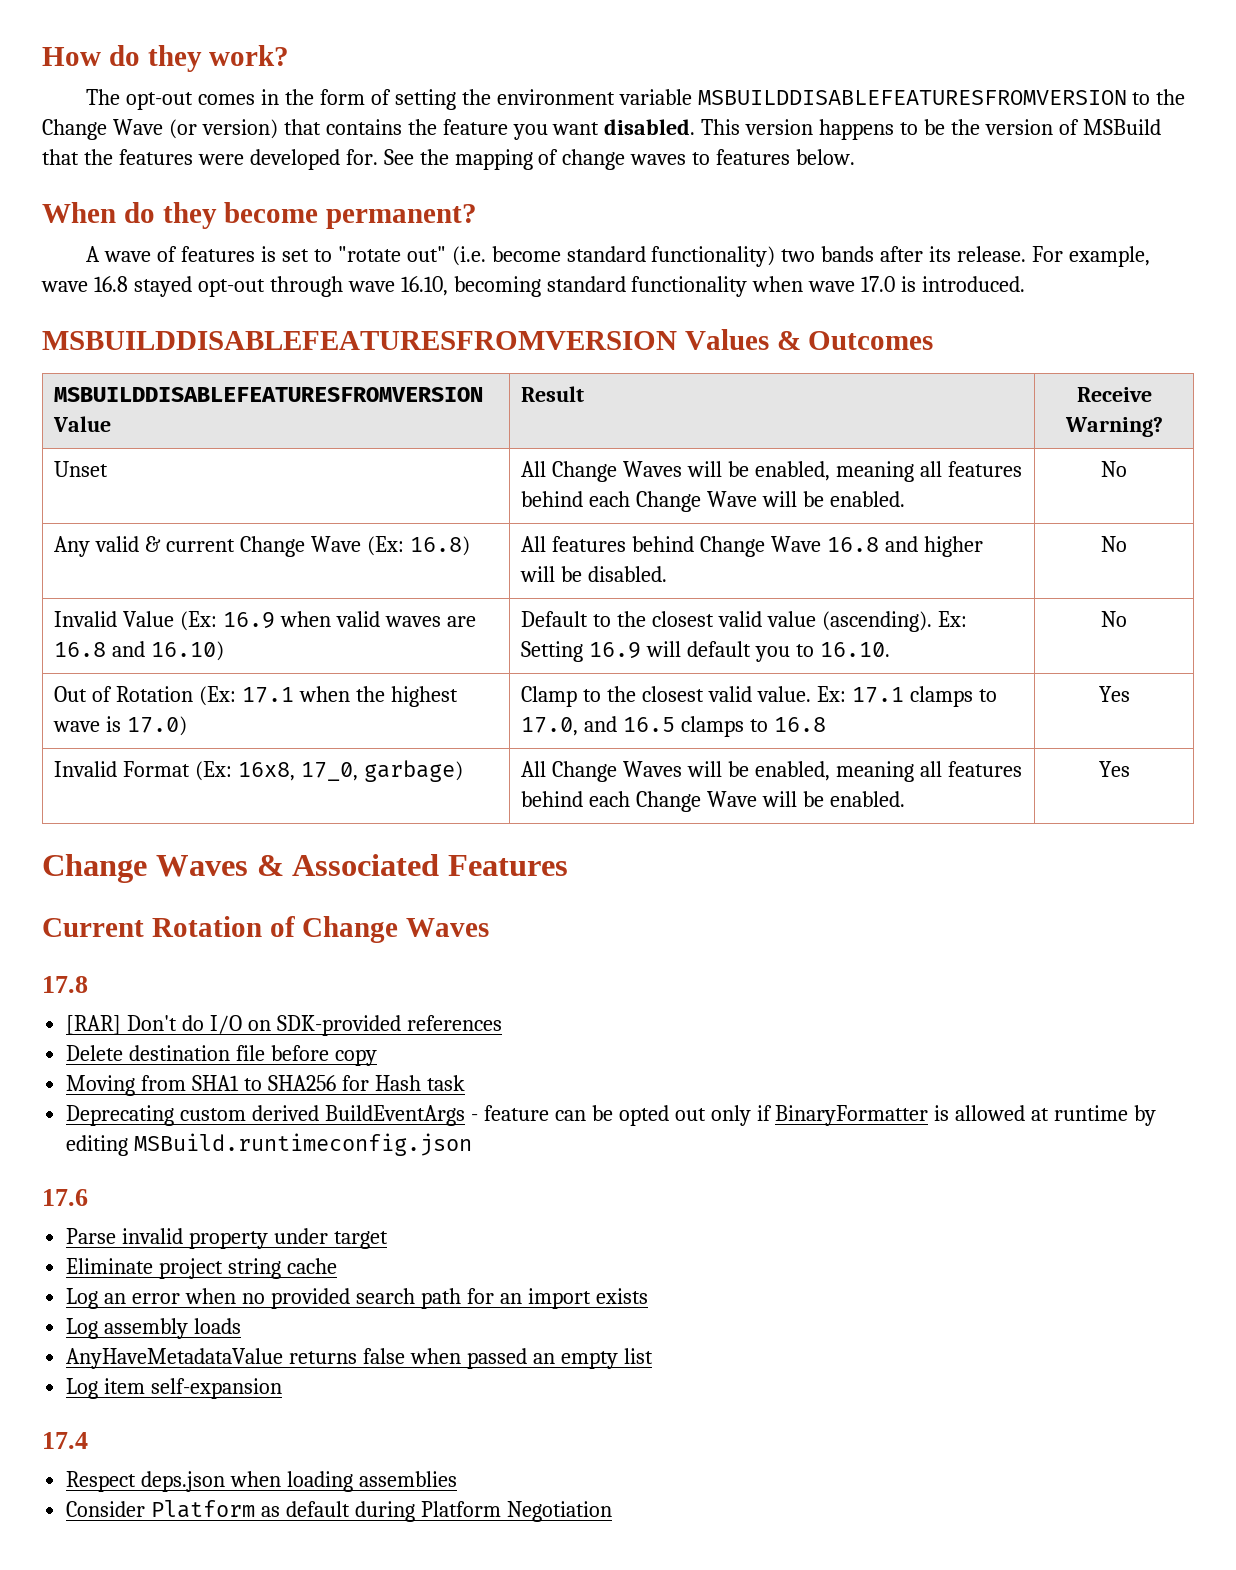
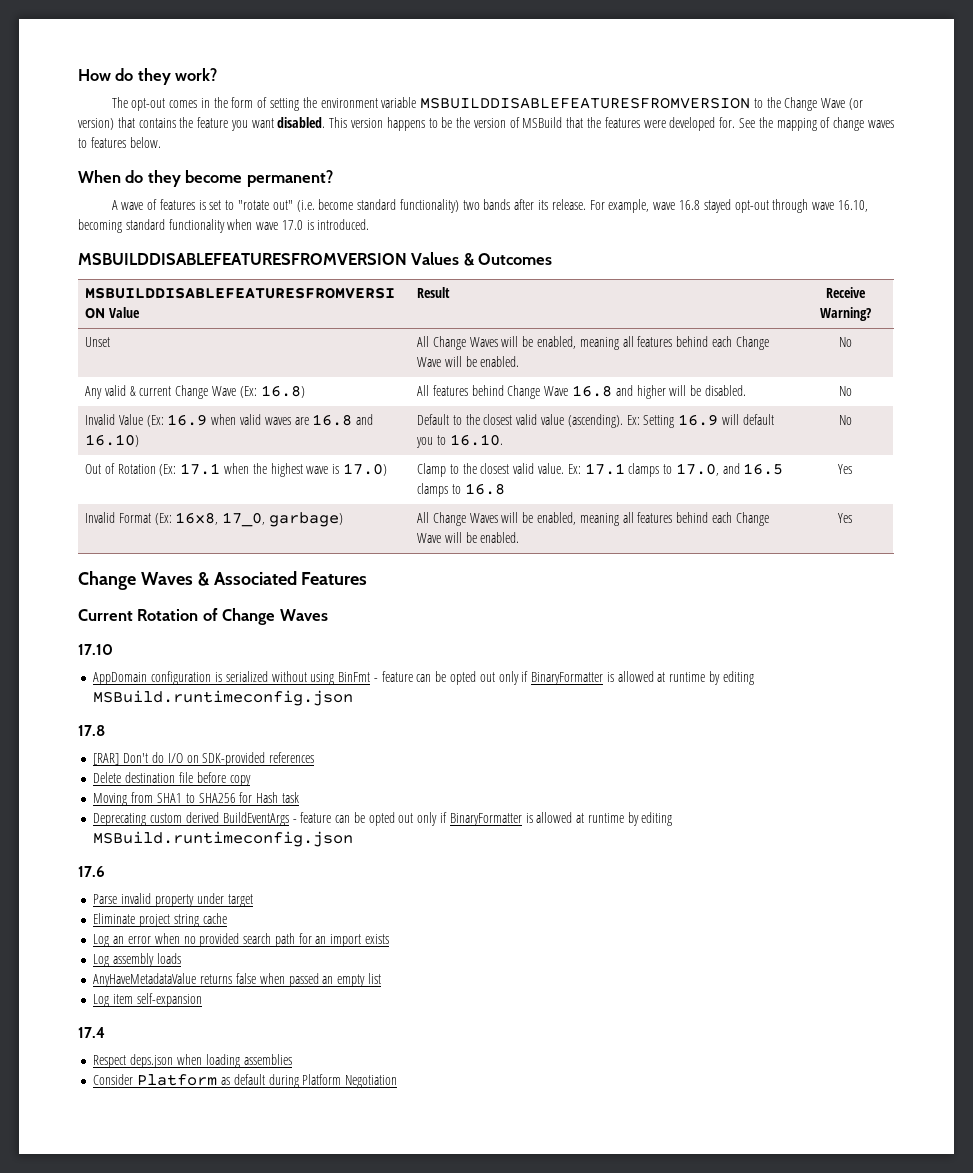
+ 17.10
+ AppDomain configuration is serialized without using BinFmt - feature can be opted out only if BinaryFormatter is allowed at runtime by editing MSBuild.runtimeconfig.json

